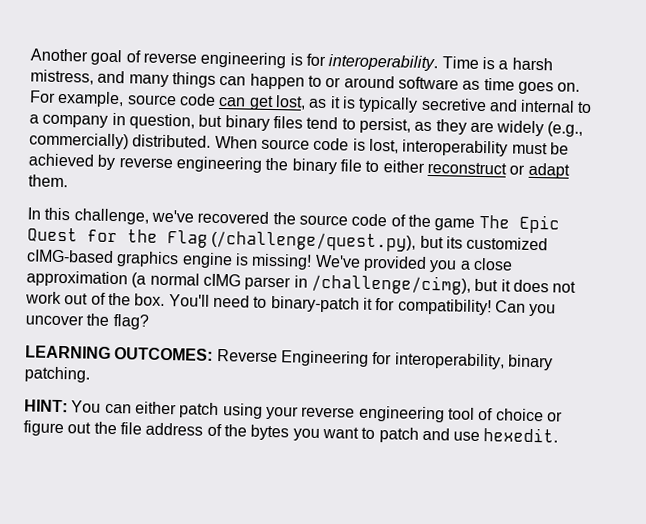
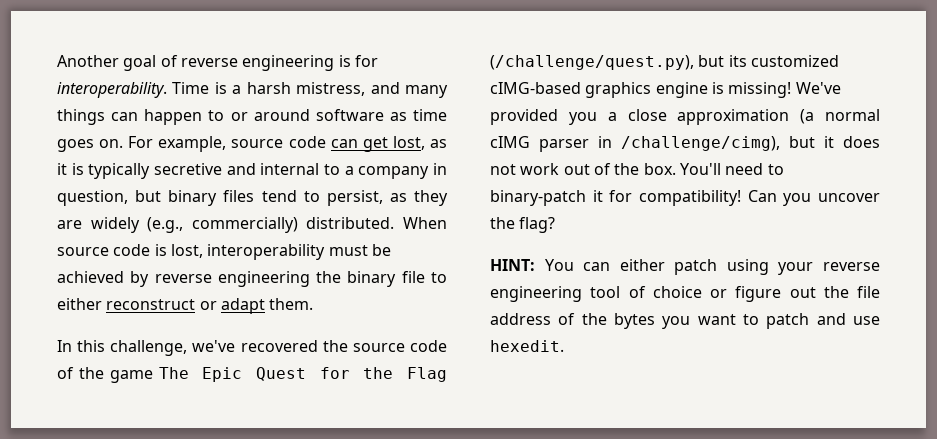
- LEARNING OUTCOMES: Reverse Engineering for interoperability, binary patching.

